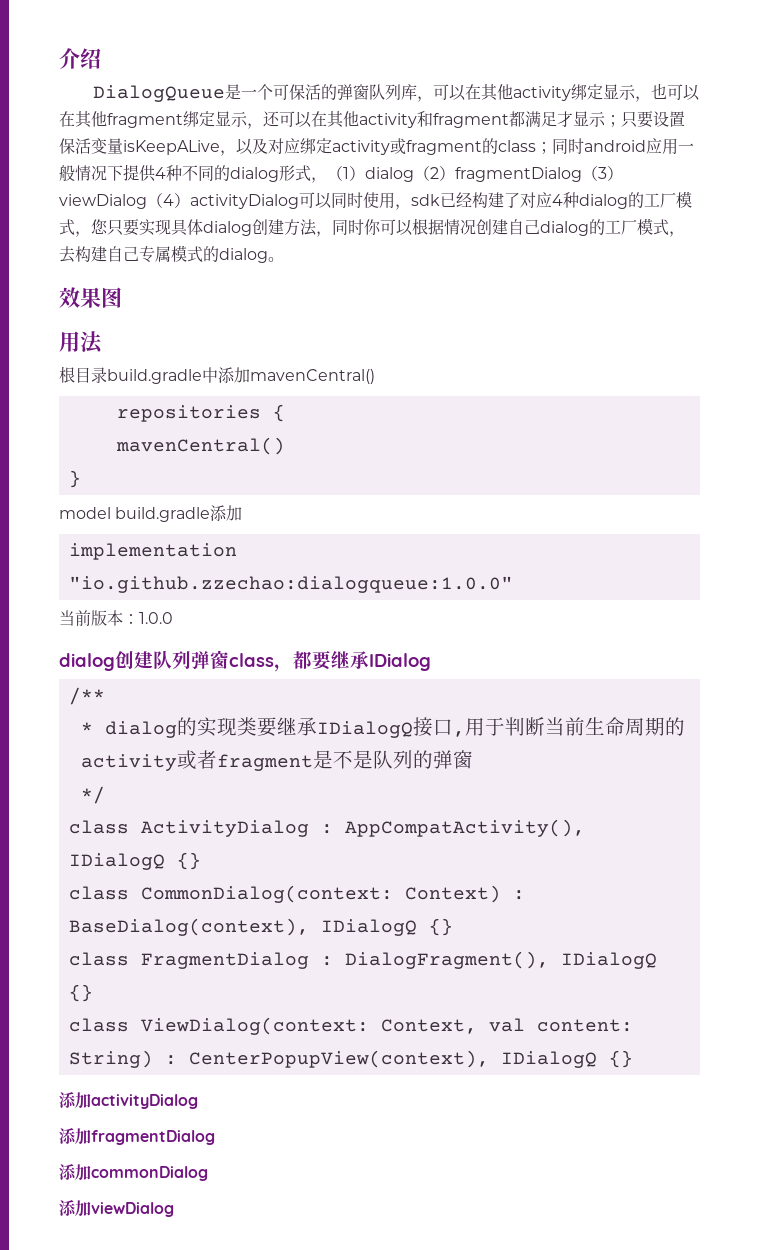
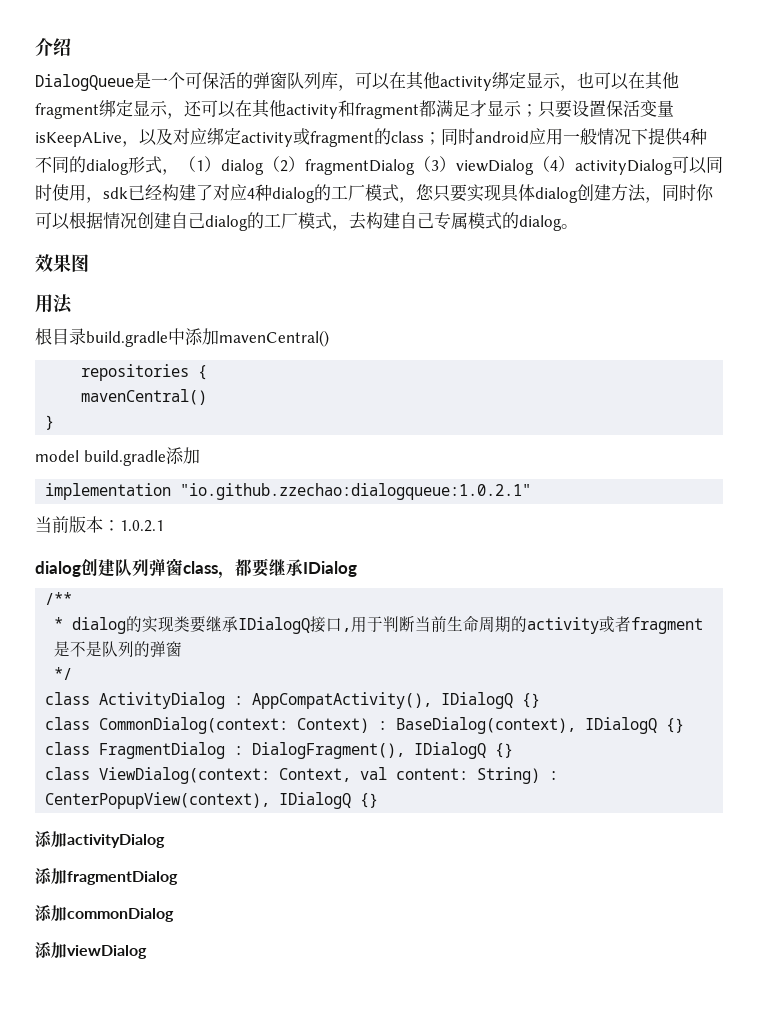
- implementation "io.github.zzechao:dialogqueue:1.0.0"
+ implementation "io.github.zzechao:dialogqueue:1.0.2.1"
- 当前版本：1.0.0
+ 当前版本：1.0.2.1

